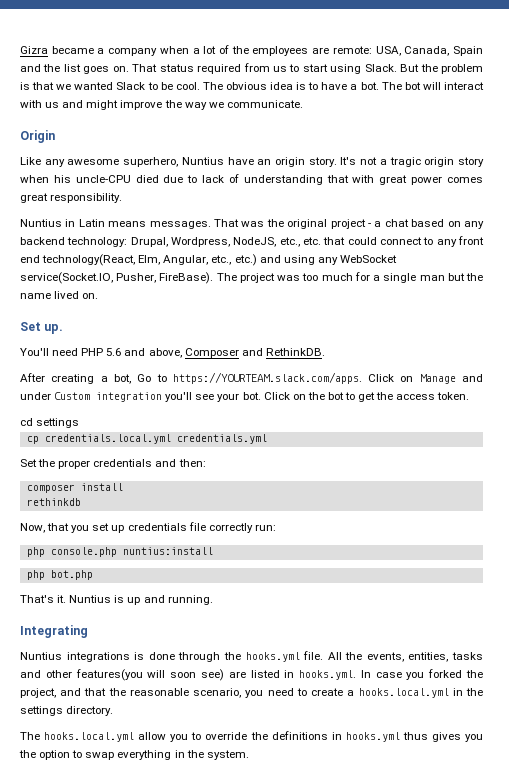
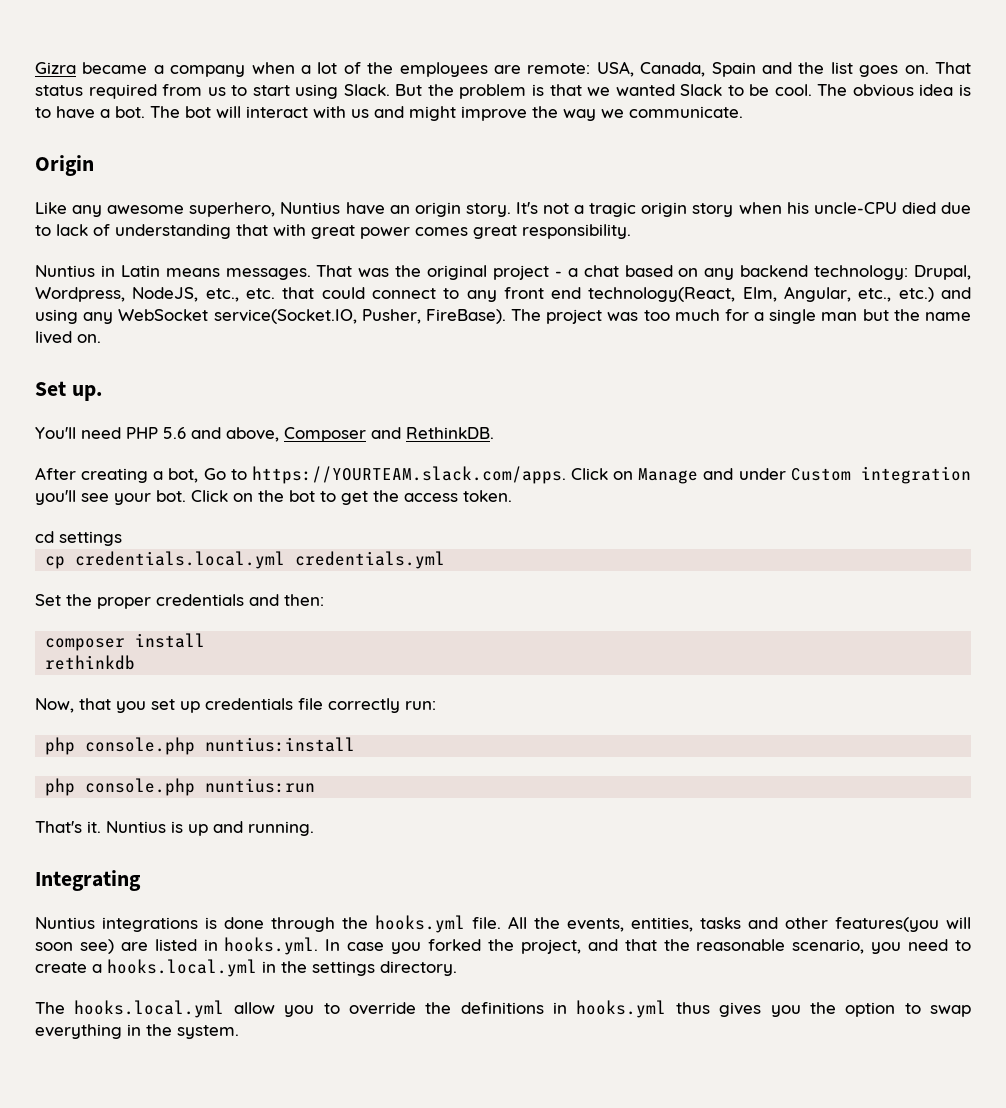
- php bot.php
+ php console.php nuntius:run

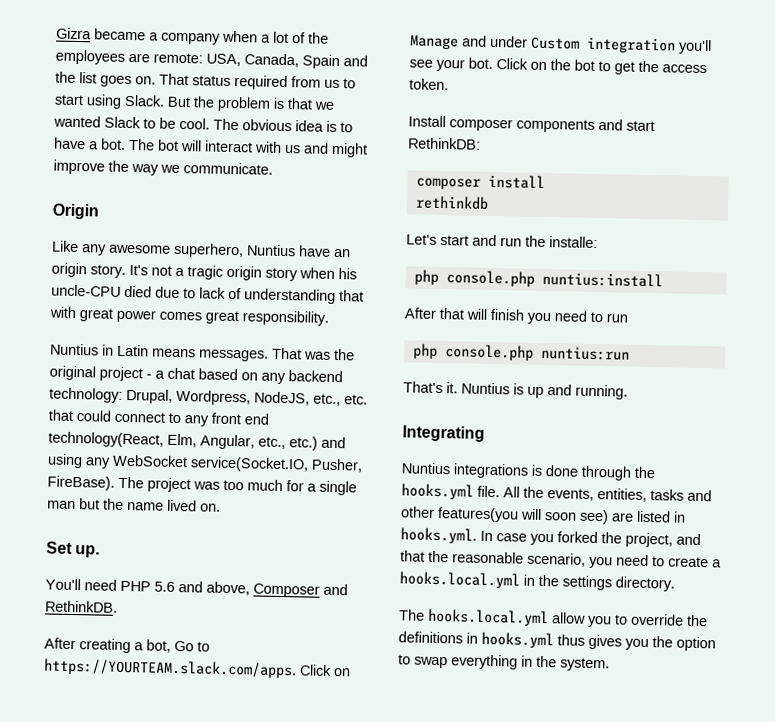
- cd settings
- cp credentials.local.yml credentials.yml
- Set the proper credentials and then:
+ Install composer components and start RethinkDB:
  composer install
  rethinkdb
- Now, that you set up credentials file correctly run:
+ Let's start and run the installe:
  php console.php nuntius:install
+ After that will finish you need to run

